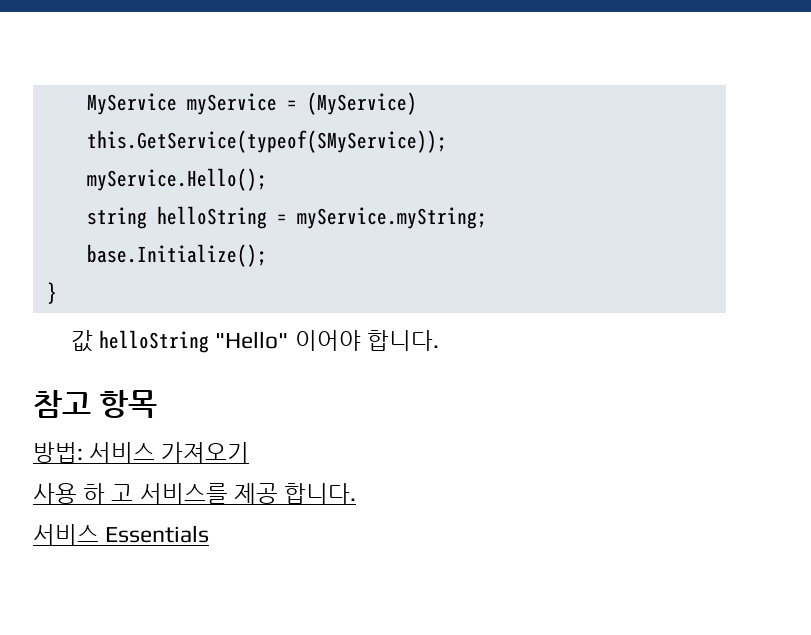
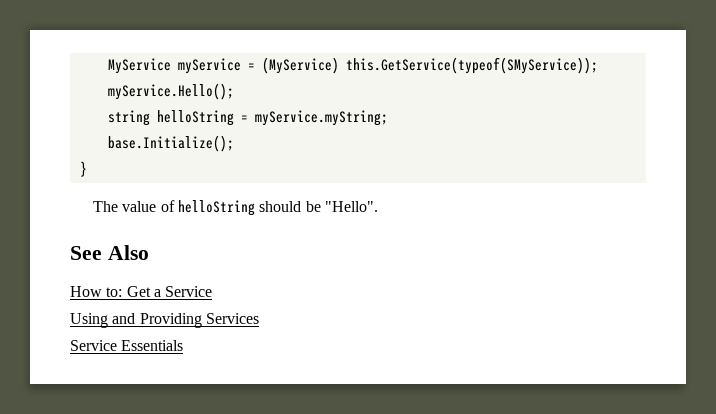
- 값 helloString "Hello" 이어야 합니다.
- 참고 항목
- 방법: 서비스 가져오기
- 사용 하 고 서비스를 제공 합니다.
- 서비스 Essentials
+ The value of helloString should be "Hello".
+ See Also
+ How to: Get a Service
+ Using and Providing Services
+ Service Essentials

